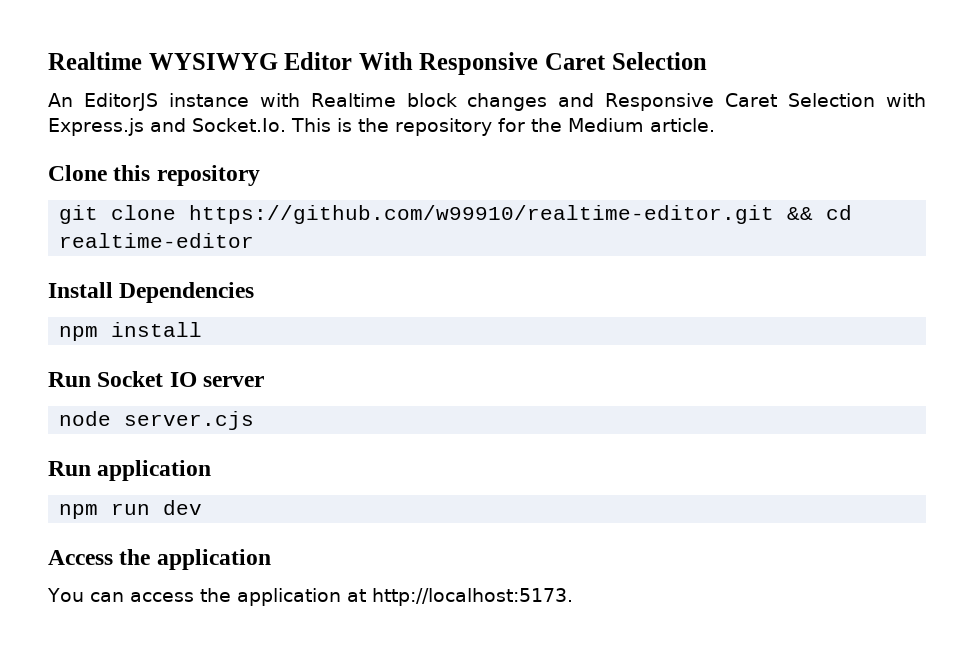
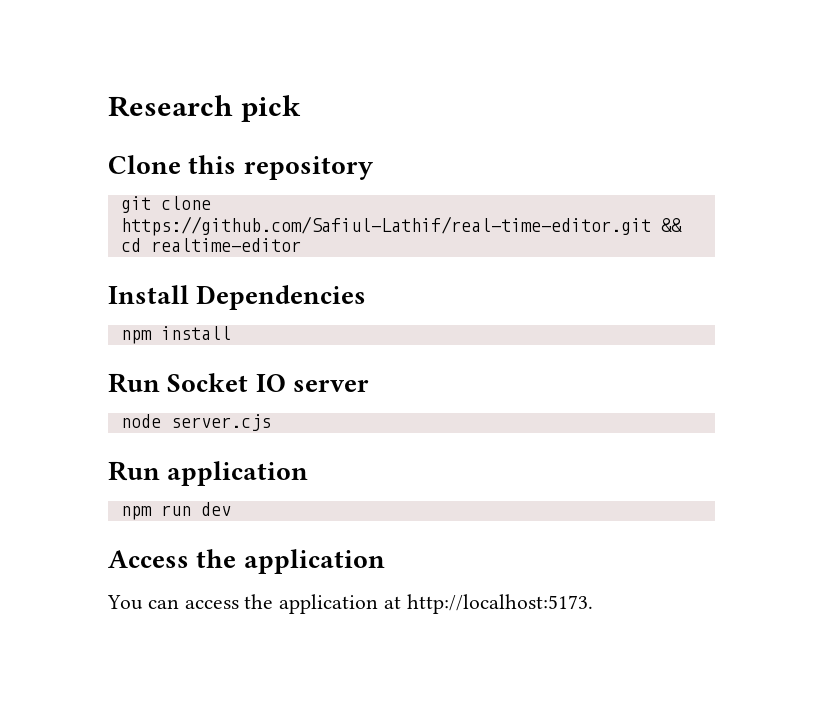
- Realtime WYSIWYG Editor With Responsive Caret Selection
- An EditorJS instance with Realtime block changes and Responsive Caret Selection with Express.js and Socket.Io. This is the repository for the Medium article.
+ Research pick
- git clone https://github.com/w99910/realtime-editor.git && cd realtime-editor
+ git clone https://github.com/Safiul-Lathif/real-time-editor.git && cd realtime-editor

